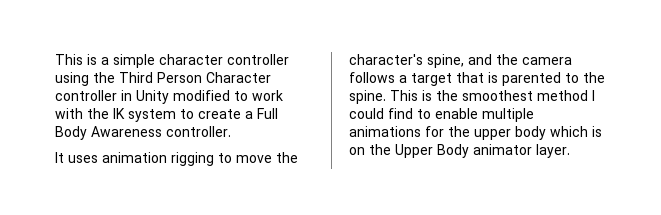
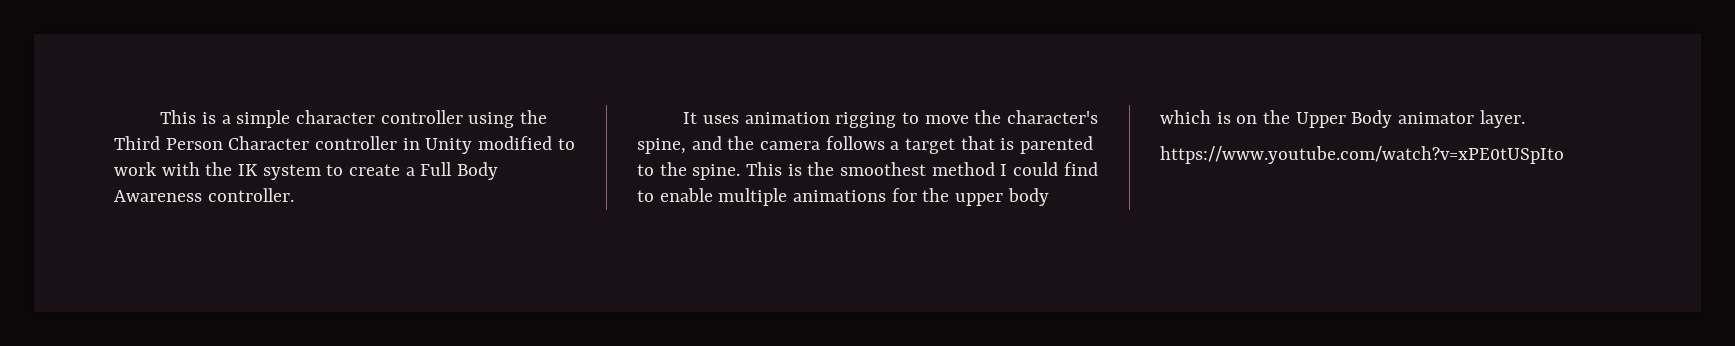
+ https://www.youtube.com/watch?v=xPE0tUSpIto

